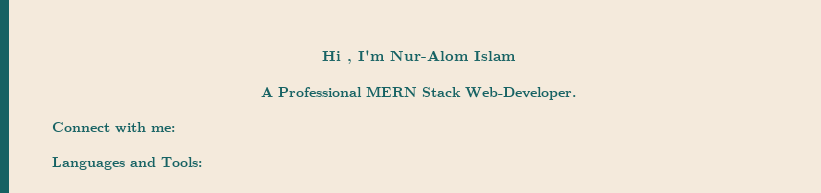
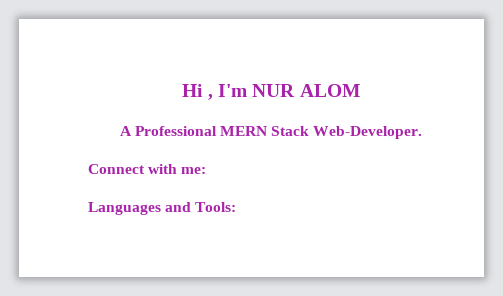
- Hi , I'm Nur-Alom Islam
+ Hi , I'm NUR ALOM

